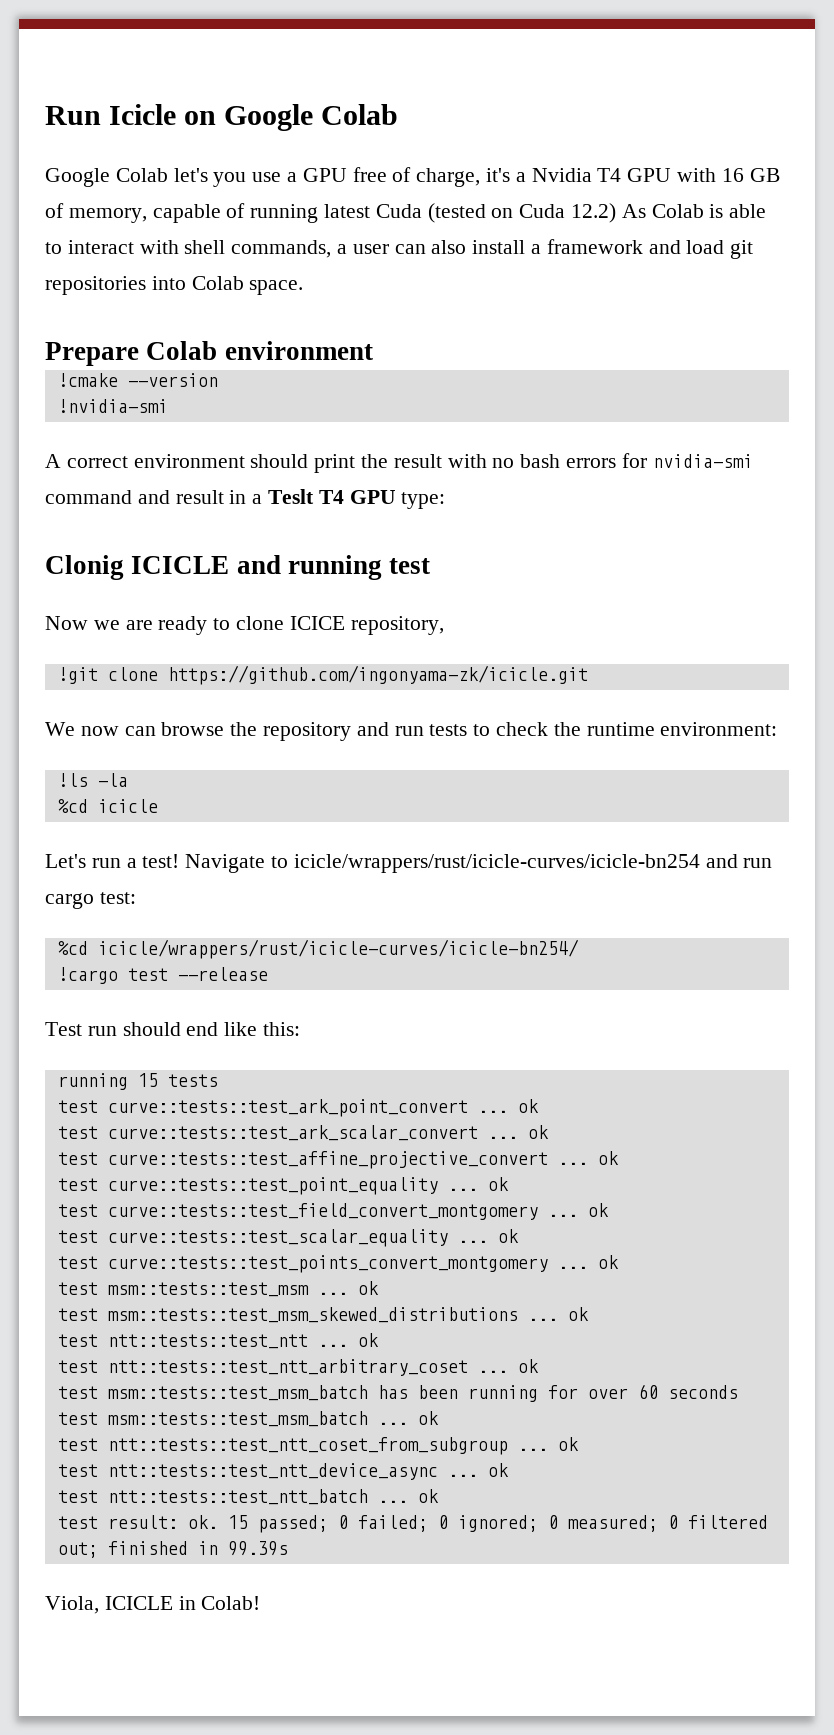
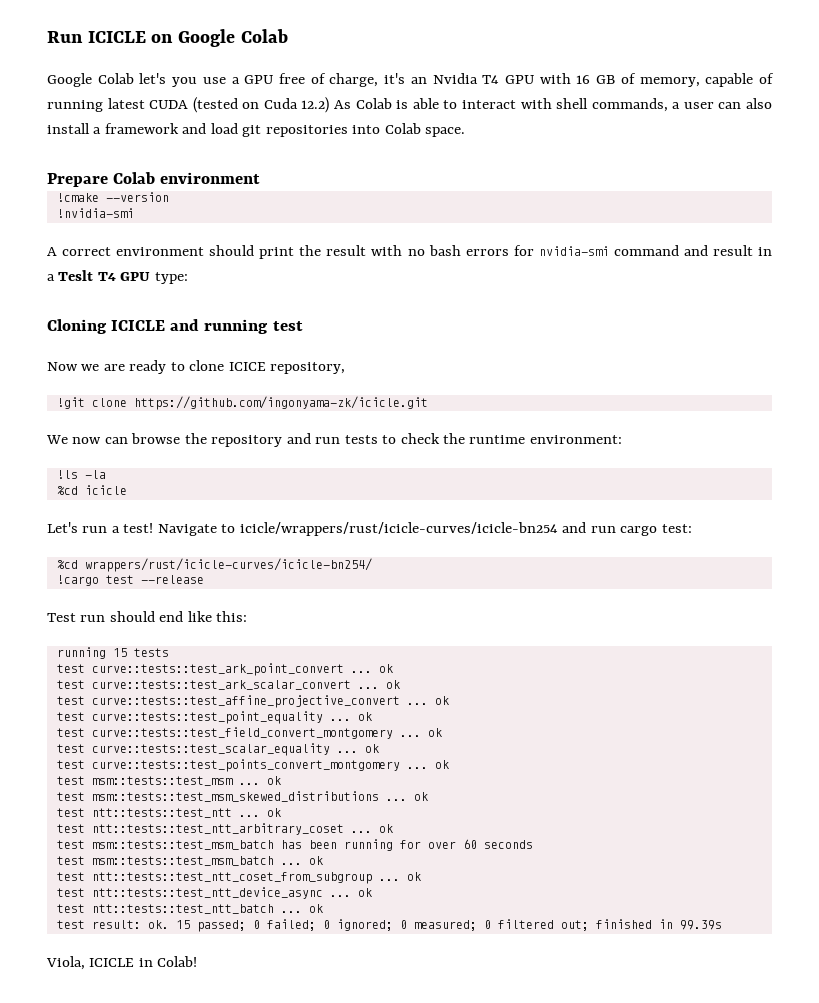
- Run Icicle on Google Colab
+ Run ICICLE on Google Colab
- Google Colab let's you use a GPU free of charge, it's a Nvidia T4 GPU with 16 GB of memory, capable of running latest Cuda (tested on Cuda 12.2) As Colab is able to interact with shell commands, a user can also install a framework and load git repositories into Colab space.
+ Google Colab let's you use a GPU free of charge, it's an Nvidia T4 GPU with 16 GB of memory, capable of running latest CUDA (tested on Cuda 12.2) As Colab is able to interact with shell commands, a user can also install a framework and load git repositories into Colab space.
- Clonig ICICLE and running test
+ Cloning ICICLE and running test
- %cd icicle/wrappers/rust/icicle-curves/icicle-bn254/
+ %cd wrappers/rust/icicle-curves/icicle-bn254/

